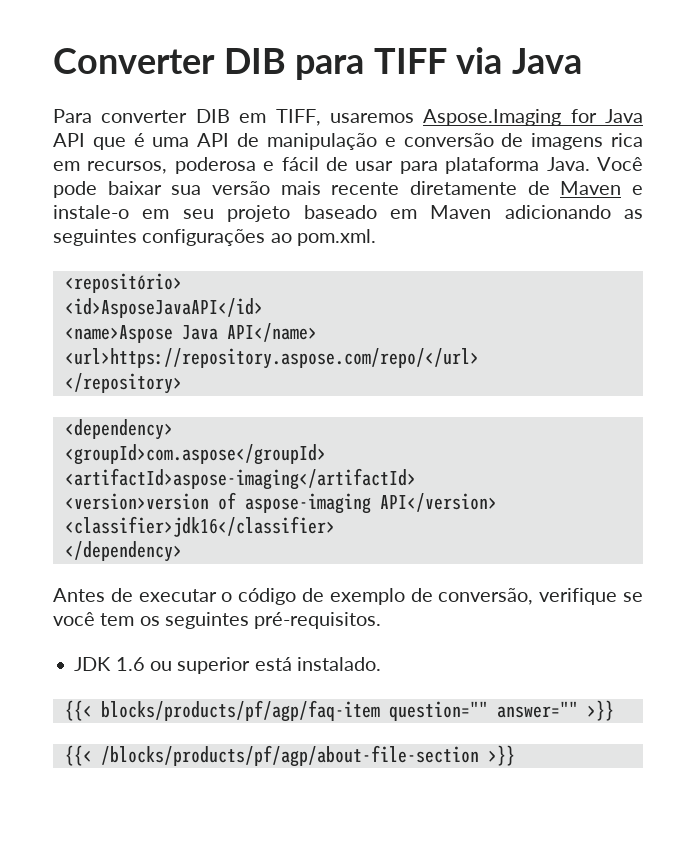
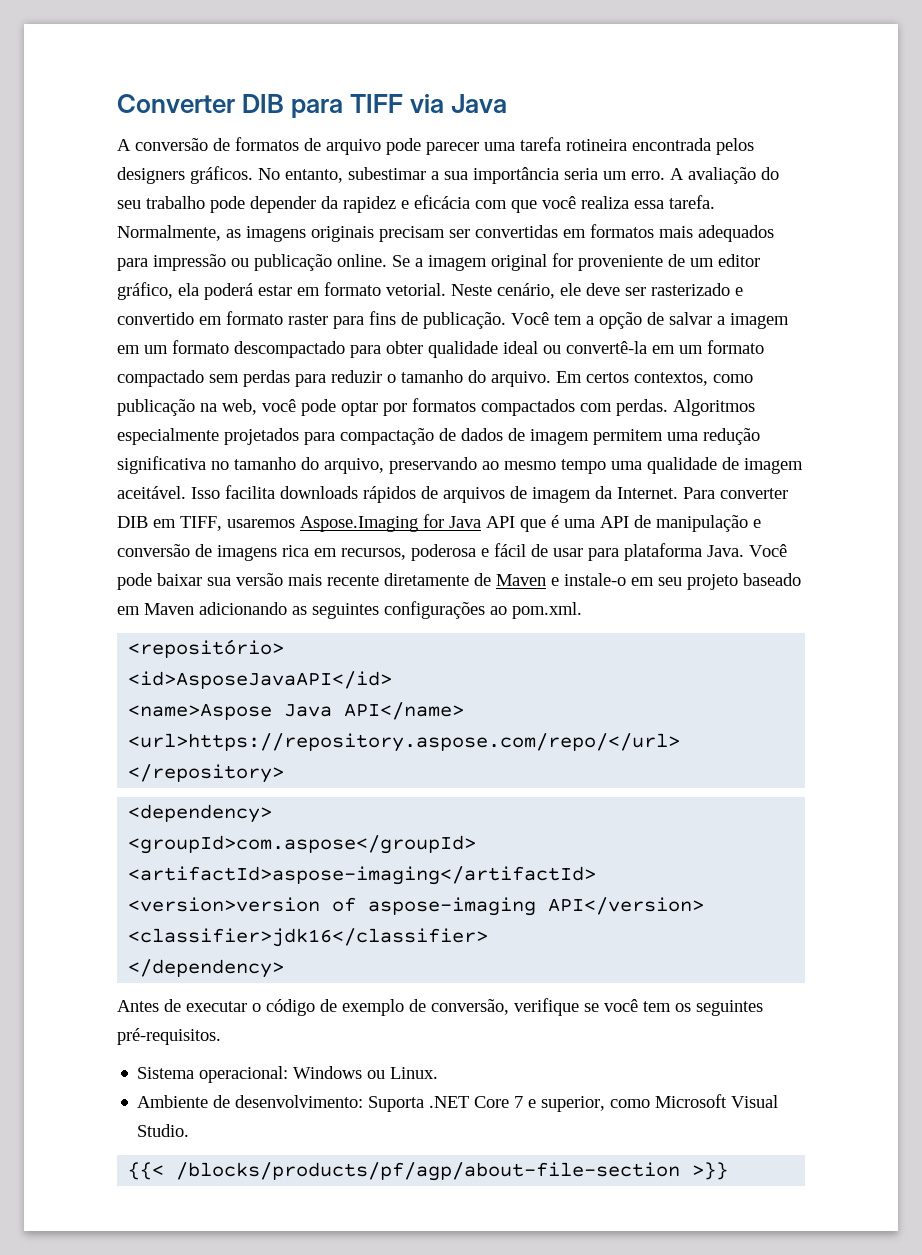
+ A conversão de formatos de arquivo pode parecer uma tarefa rotineira encontrada pelos designers gráficos. No entanto, subestimar a sua importância seria um erro. A avaliação do seu trabalho pode depender da rapidez e eficácia com que você realiza essa tarefa. Normalmente, as imagens originais precisam ser convertidas em formatos mais adequados para impressão ou publicação online. Se a imagem original for proveniente de um editor gráfico, ela poderá estar em formato vetorial. Neste cenário, ele deve ser rasterizado e convertido em formato raster para fins de publicação. Você tem a opção de salvar a imagem em um formato descompactado para obter qualidade ideal ou convertê-la em um formato compactado sem perdas para reduzir o tamanho do arquivo. Em certos contextos, como publicação na web, você pode optar por formatos compactados com perdas. Algoritmos especialmente projetados para compactação de dados de imagem permitem uma redução significativa no tamanho do arquivo, preservando ao mesmo tempo uma qualidade de imagem aceitável. Isso facilita downloads rápidos de arquivos de imagem da Internet.
- JDK 1.6 ou superior está instalado.
- {{< blocks/products/pf/agp/faq-item question="" answer="" >}}
+ Sistema operacional: Windows ou Linux.
+ Ambiente de desenvolvimento: Suporta .NET Core 7 e superior, como Microsoft Visual Studio.

